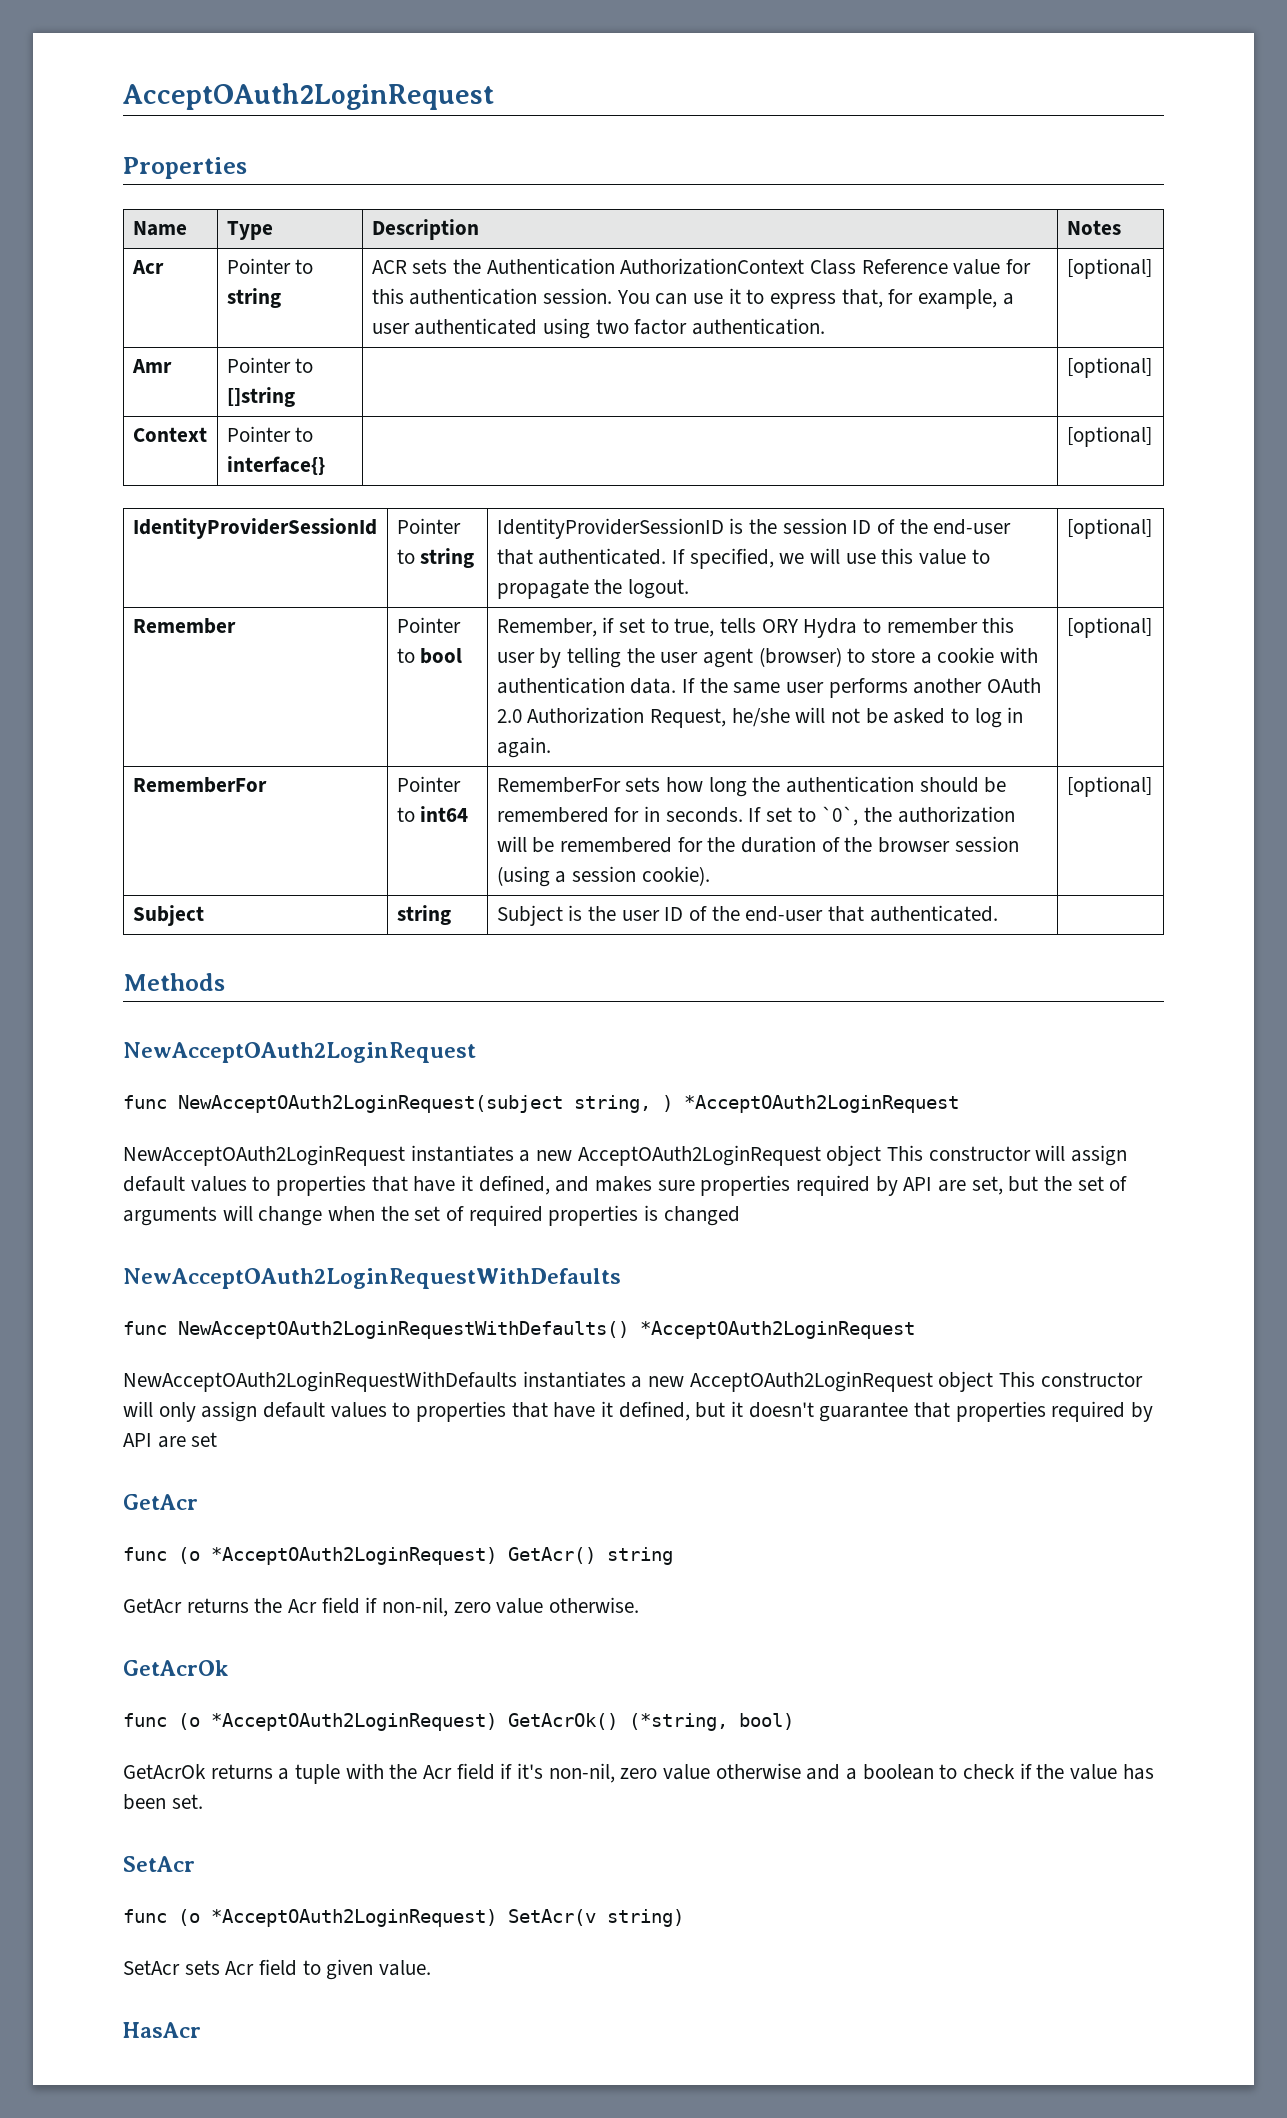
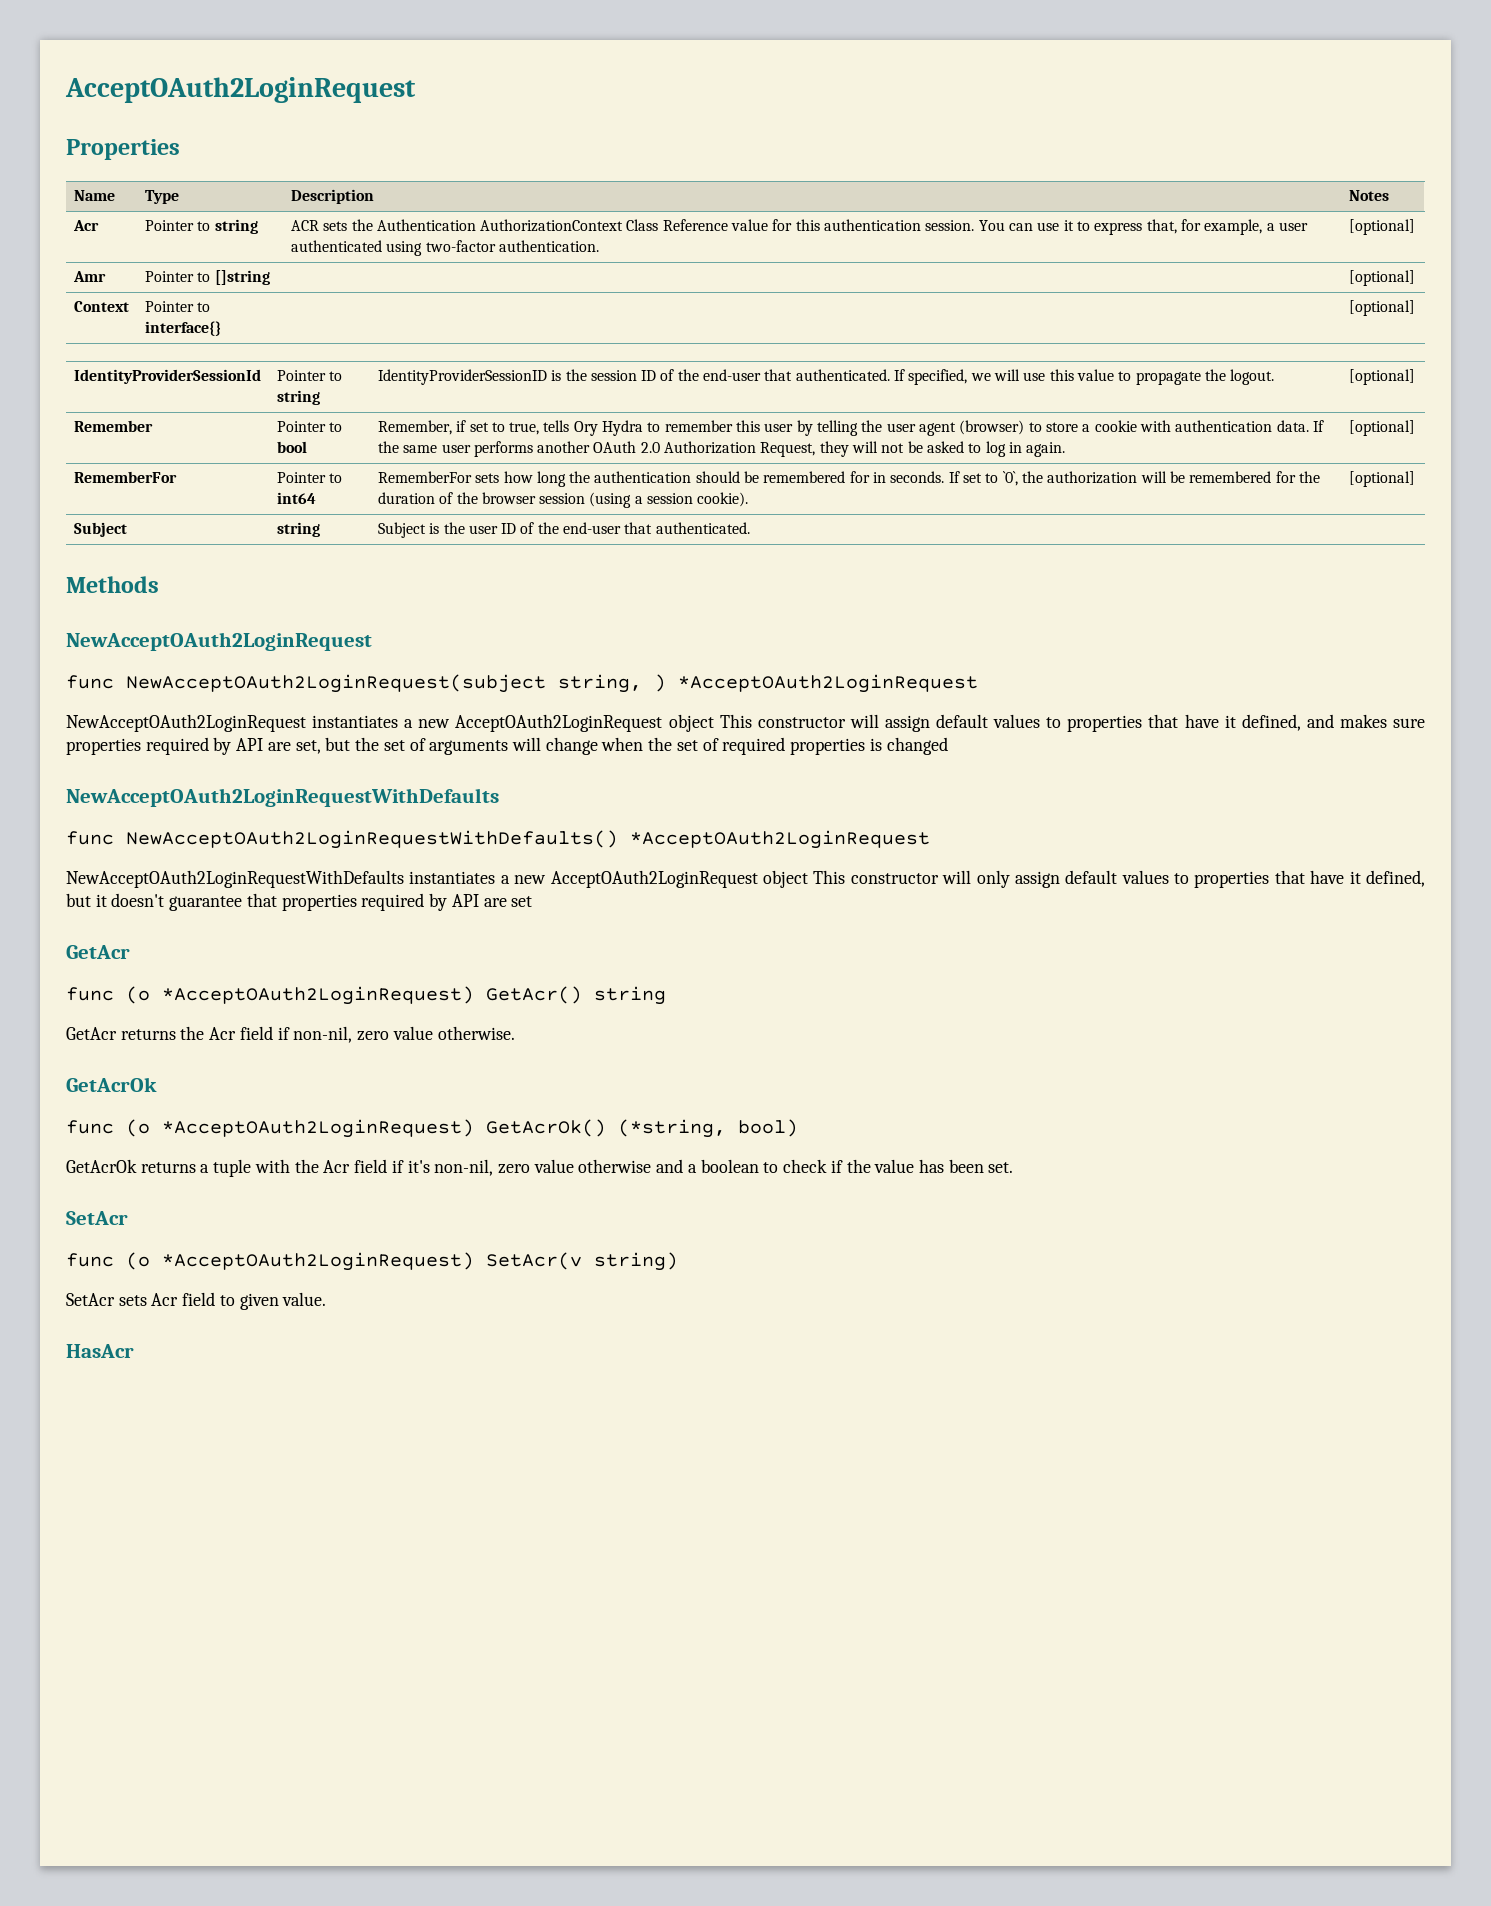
- Acr | Pointer to string | ACR sets the Authentication AuthorizationContext Class Reference value for this authentication session. You can use it to express that, for example, a user authenticated using two factor authentication. | [optional]
+ Acr | Pointer to string | ACR sets the Authentication AuthorizationContext Class Reference value for this authentication session. You can use it to express that, for example, a user authenticated using two-factor authentication. | [optional]
- Remember, if set to true, tells ORY Hydra to remember this user by telling the user agent (browser) to store a cookie with authentication data.
+ Remember, if set to true, tells Ory Hydra to remember this user by telling the user agent (browser) to store a cookie with authentication data.
- If the same user performs another OAuth 2.0 Authorization Request, he/she will not be asked to log in again.
+ If the same user performs another OAuth 2.0 Authorization Request, they will not be asked to log in again.

